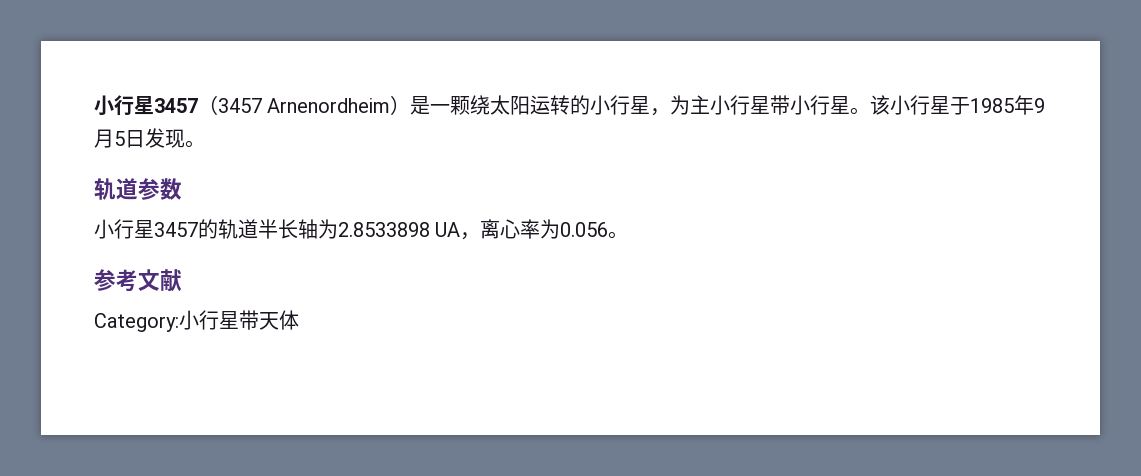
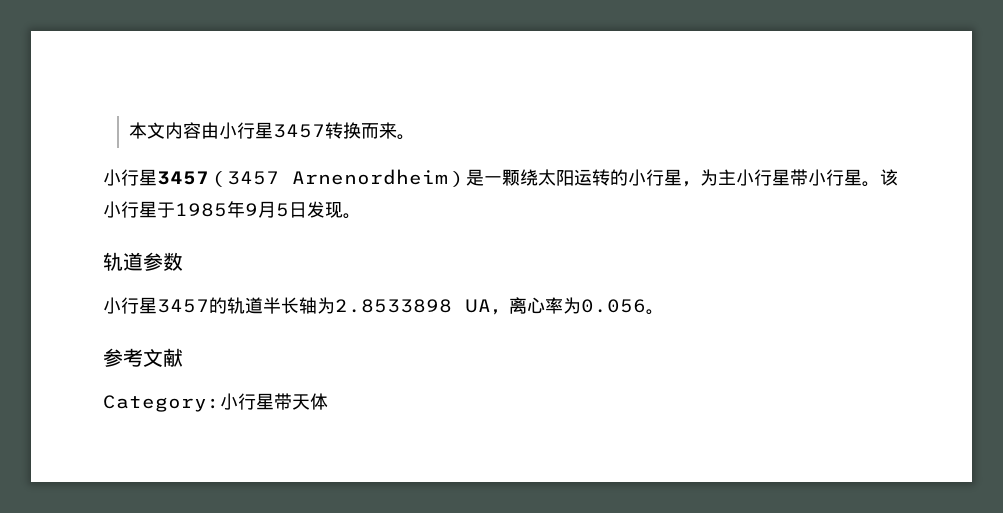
+ 本文内容由小行星3457转换而来。

